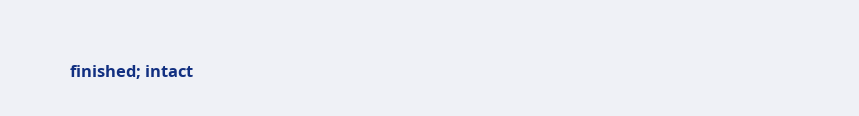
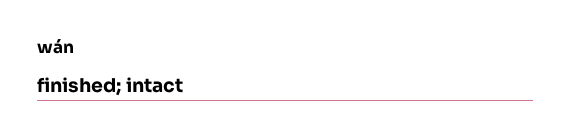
+ wán

